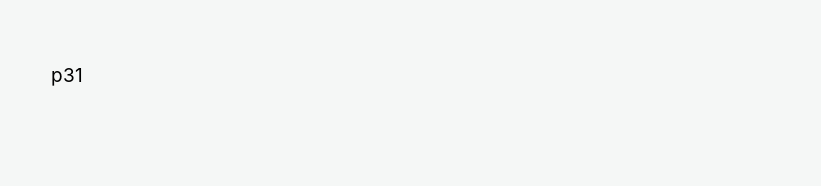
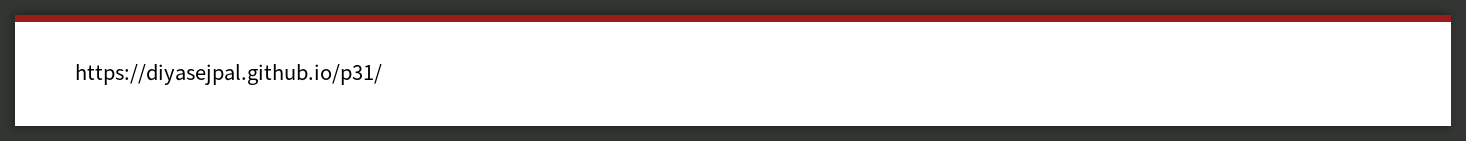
- p31
+ https://diyasejpal.github.io/p31/

